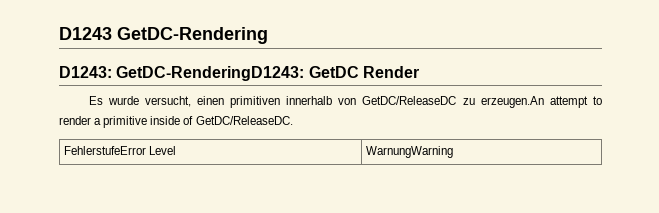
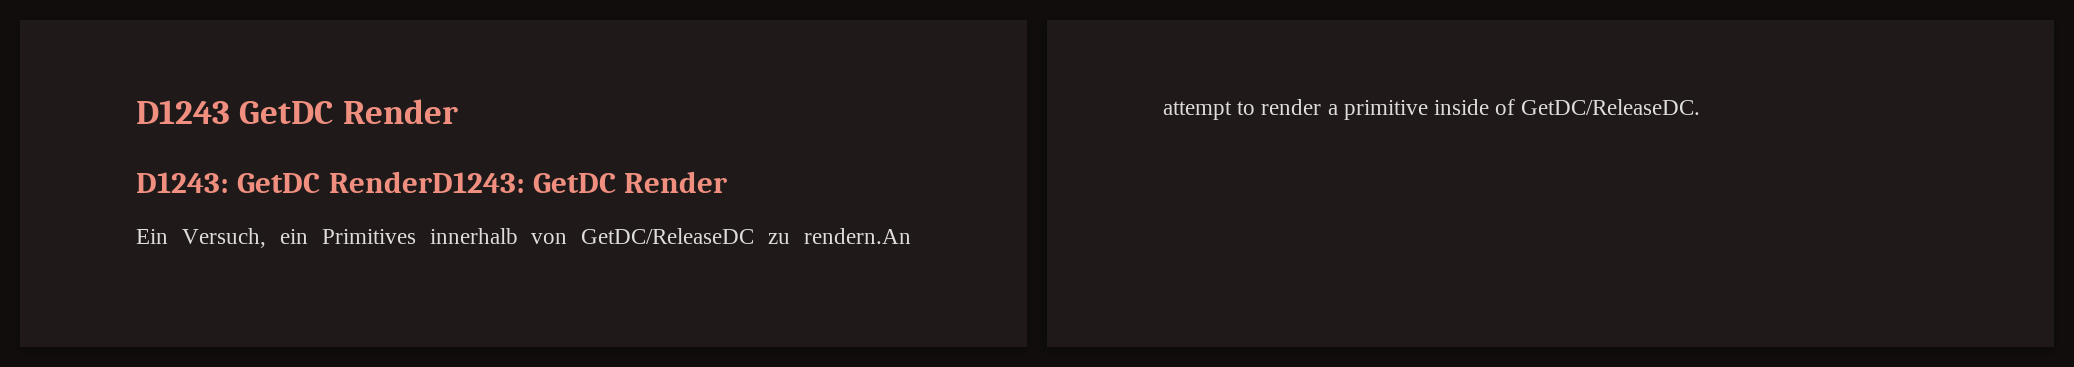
- D1243 GetDC-Rendering
- D1243: GetDC-RenderingD1243: GetDC Render
- Es wurde versucht, einen primitiven innerhalb von GetDC/ReleaseDC zu erzeugen.An attempt to render a primitive inside of GetDC/ReleaseDC.
+ D1243 GetDC Render
+ D1243: GetDC RenderD1243: GetDC Render
+ Ein Versuch, ein Primitives innerhalb von GetDC/ReleaseDC zu rendern.An attempt to render a primitive inside of GetDC/ReleaseDC.
- FehlerstufeError Level | WarnungWarning

